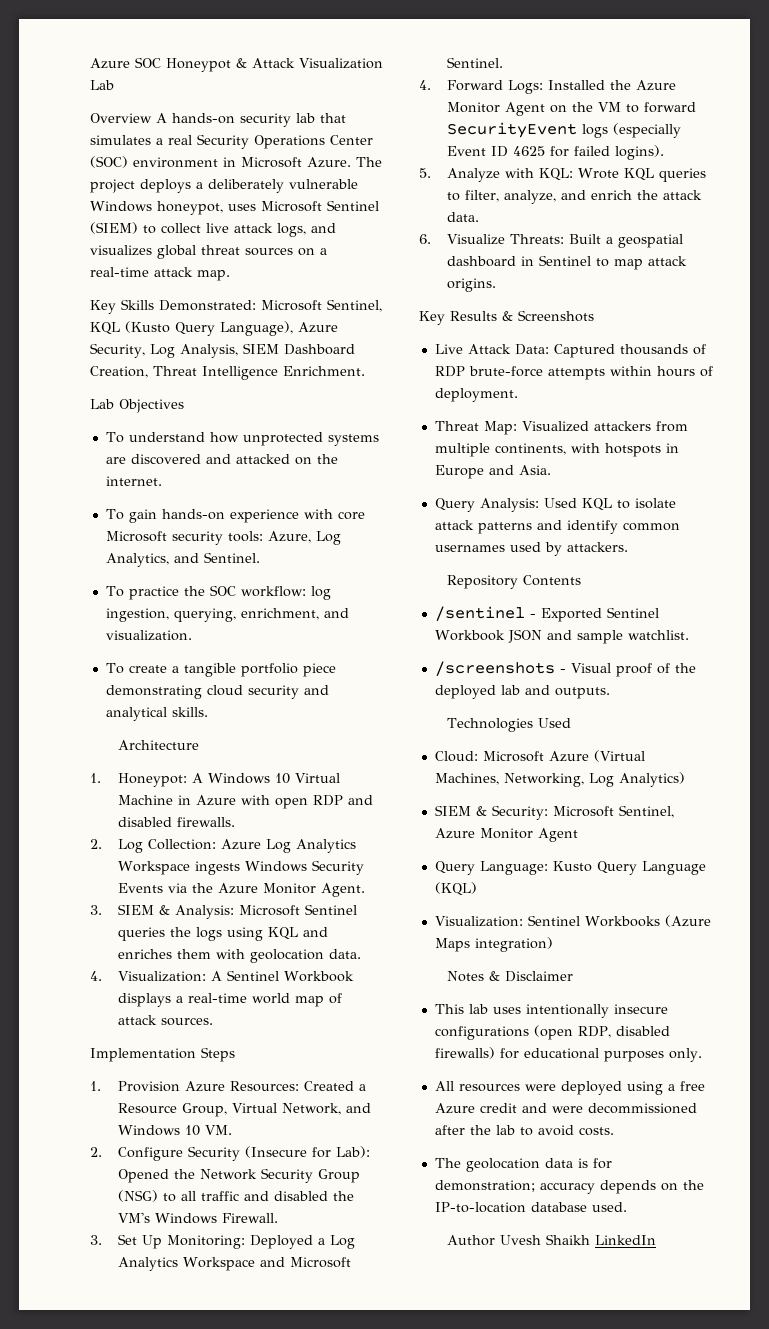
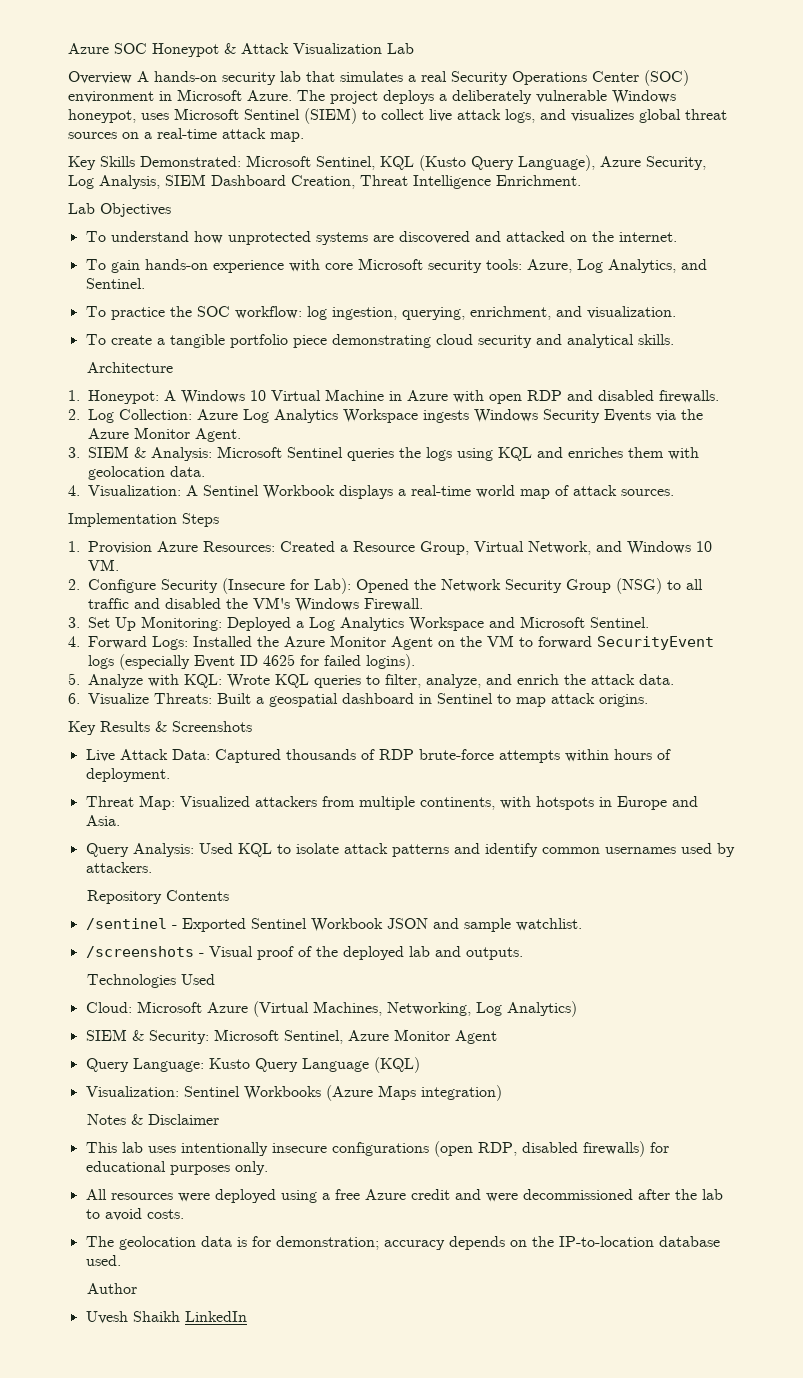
- Author Uvesh Shaikh LinkedIn
+ Author
+ Uvesh Shaikh LinkedIn

